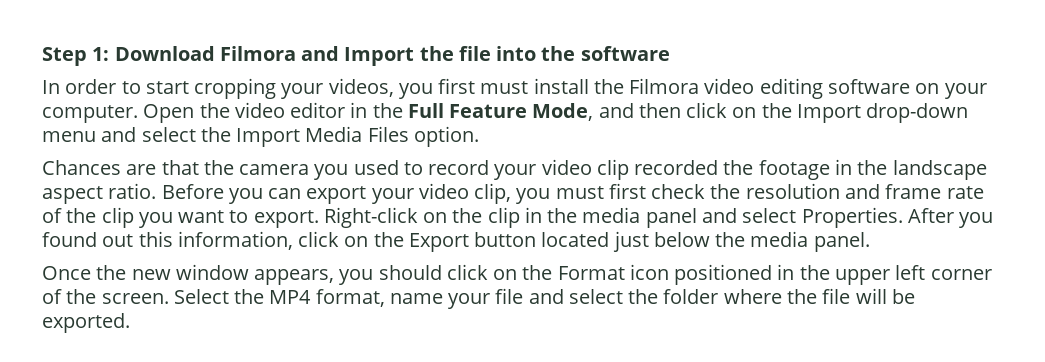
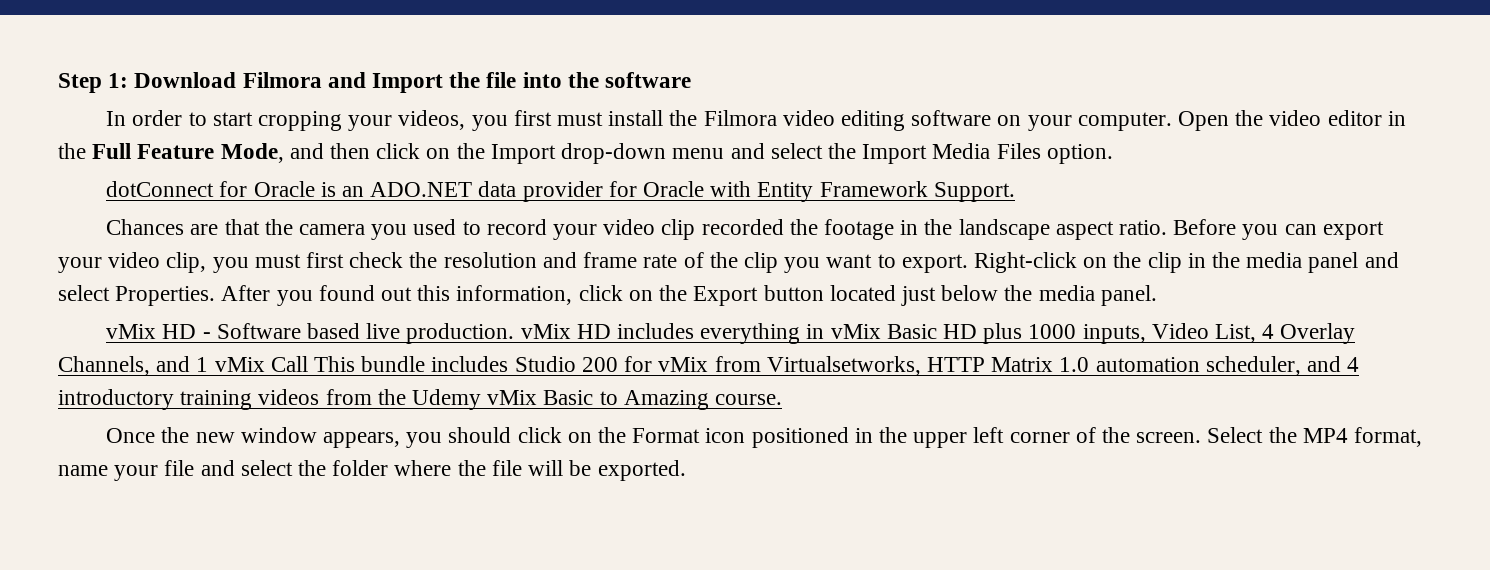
+ dotConnect for Oracle is an ADO.NET data provider for Oracle with Entity Framework Support.
+ vMix HD - Software based live production. vMix HD includes everything in vMix Basic HD plus 1000 inputs, Video List, 4 Overlay Channels, and 1 vMix Call This bundle includes Studio 200 for vMix from Virtualsetworks, HTTP Matrix 1.0 automation scheduler, and 4 introductory training videos from the Udemy vMix Basic to Amazing course.

